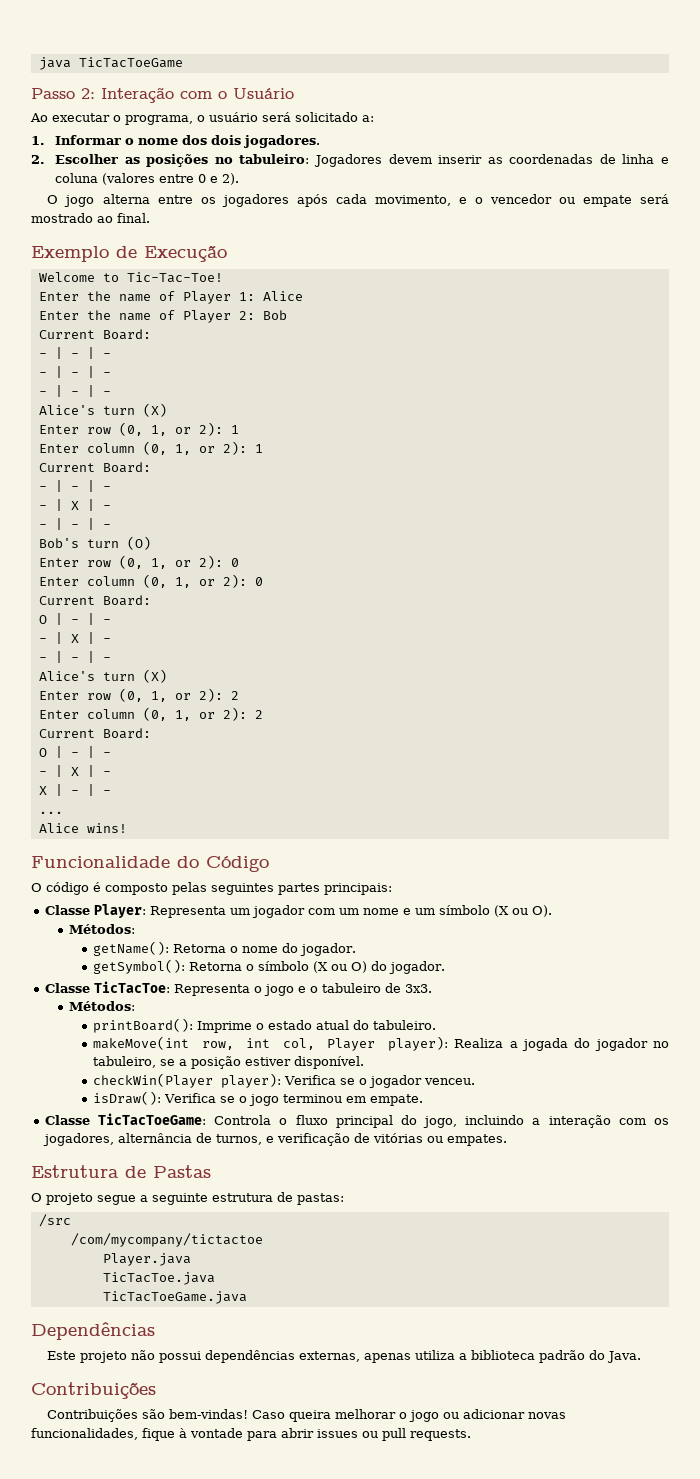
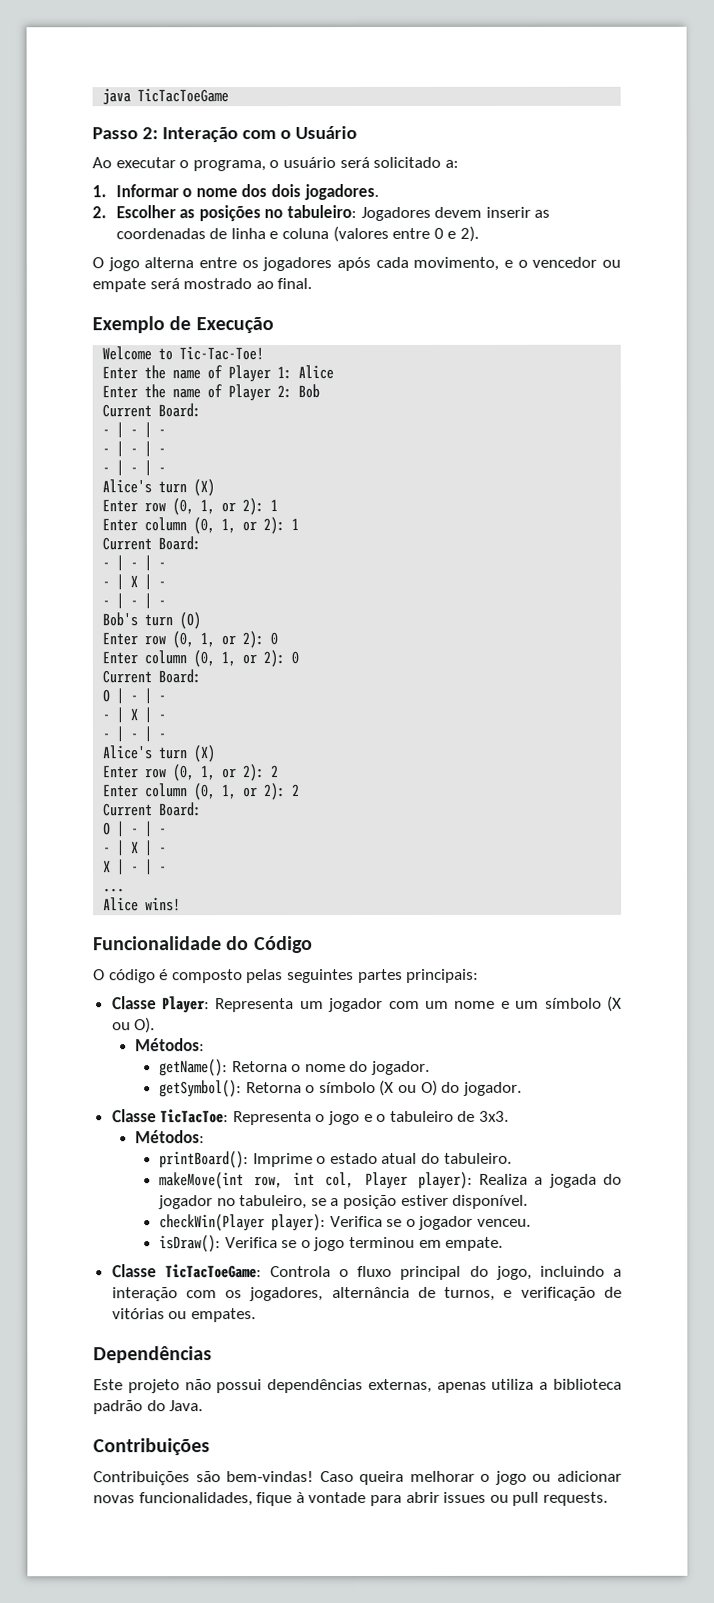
- Estrutura de Pastas
- O projeto segue a seguinte estrutura de pastas:
- /src
- /com/mycompany/tictactoe
- Player.java
- TicTacToe.java
- TicTacToeGame.java

